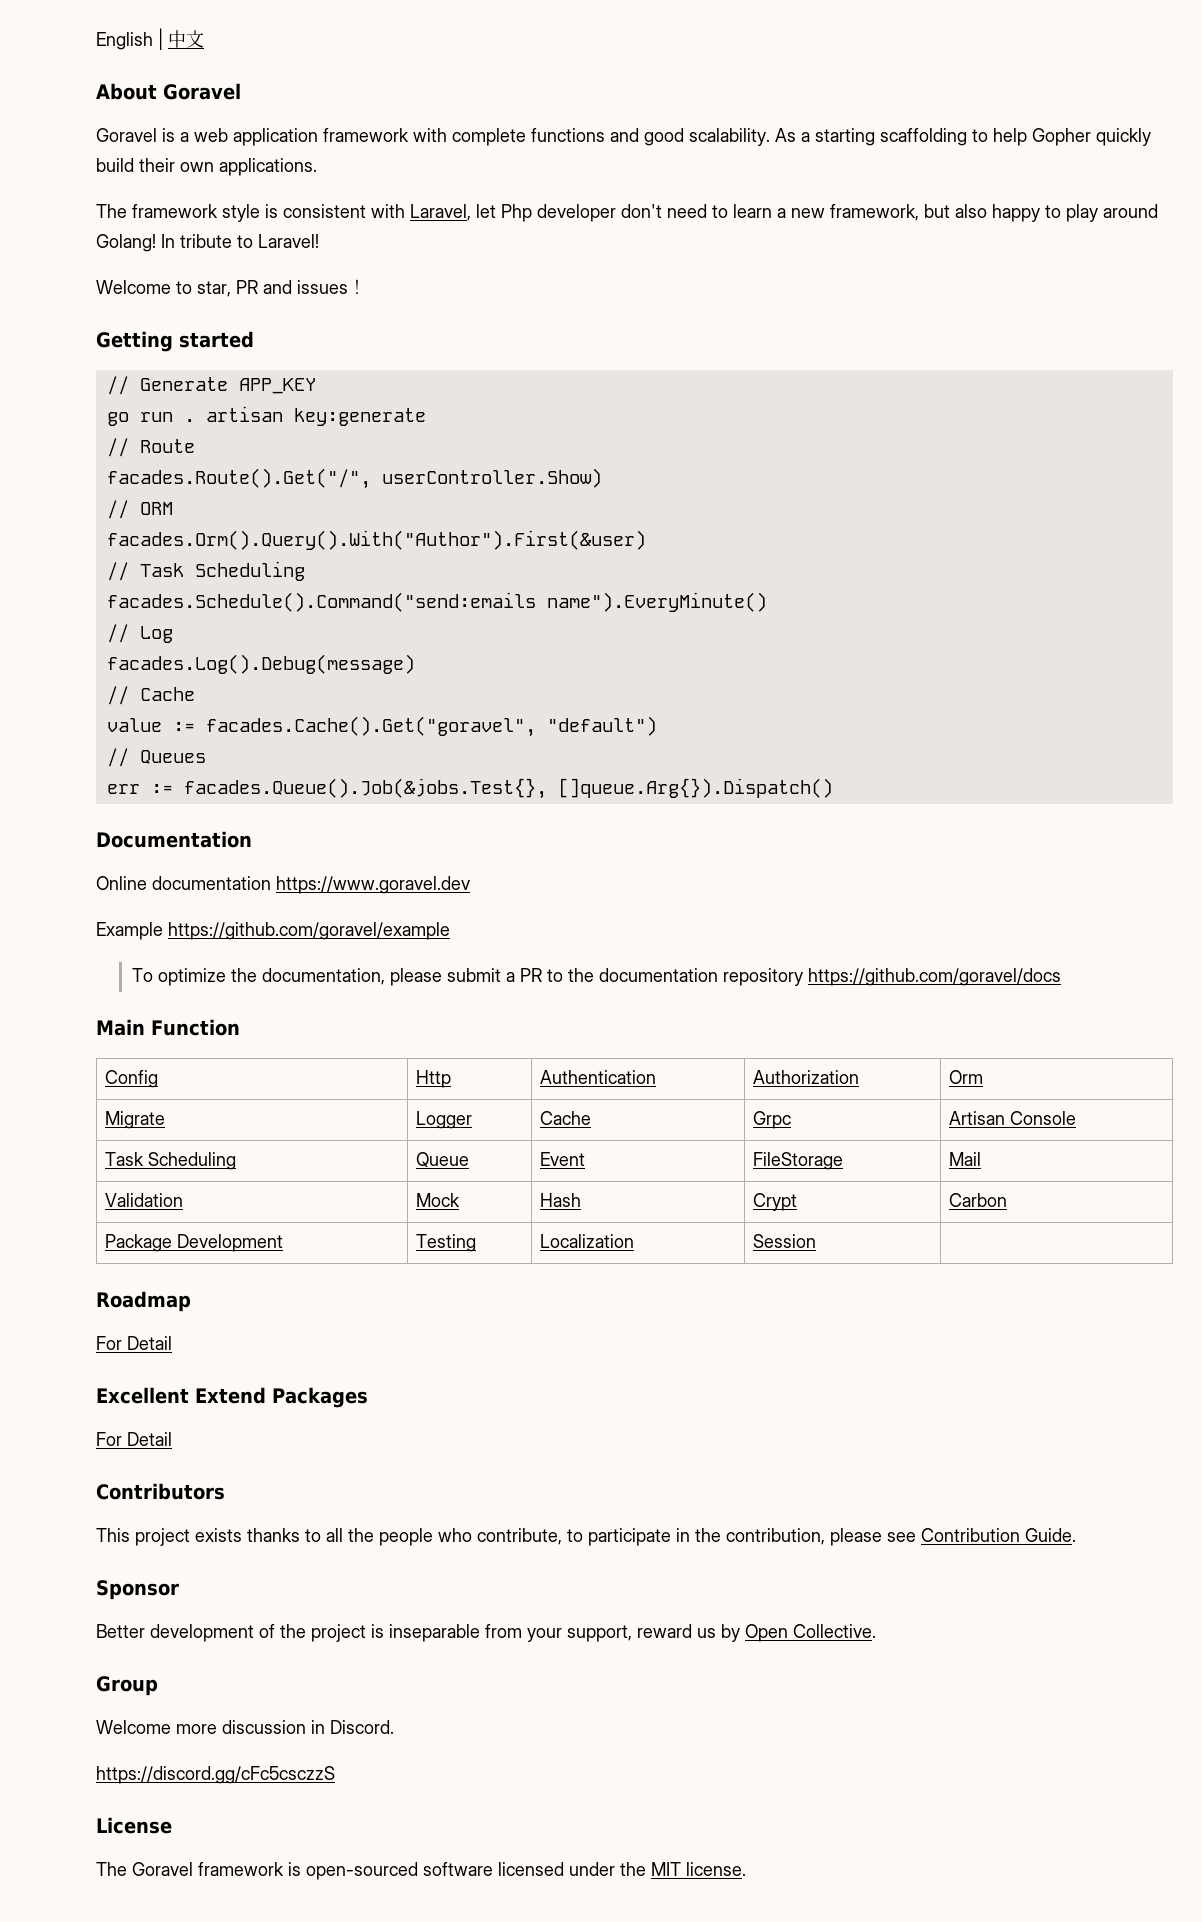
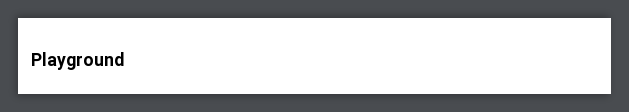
- English | 中文
- About Goravel
- Goravel is a web application framework with complete functions and good scalability. As a starting scaffolding to help Gopher quickly build their own applications.
- The framework style is consistent with Laravel, let Php developer don't need to learn a new framework, but also happy to play around Golang! In tribute to Laravel!
- Welcome to star, PR and issues！
- Getting started
- // Generate APP_KEY
- go run . artisan key:generate
- // Route
- facades.Route().Get("/", userController.Show)
- // ORM
- facades.Orm().Query().With("Author").First(&user)
- // Task Scheduling
- facades.Schedule().Command("send:emails name").EveryMinute()
- // Log
- facades.Log().Debug(message)
- // Cache
- value := facades.Cache().Get("goravel", "default")
- // Queues
- err := facades.Queue().Job(&jobs.Test{}, []queue.Arg{}).Dispatch()
- Documentation
- Online documentation https://www.goravel.dev
- Example https://github.com/goravel/example
- To optimize the documentation, please submit a PR to the documentation repository https://github.com/goravel/docs
- Main Function
- Config | Http | Authentication | Authorization | Orm
- Migrate | Logger | Cache | Grpc | Artisan Console
- Task Scheduling | Queue | Event | FileStorage | Mail
- Validation | Mock | Hash | Crypt | Carbon
- Package Development | Testing | Localization | Session |
- Roadmap
- For Detail
- Excellent Extend Packages
- For Detail
- Contributors
- This project exists thanks to all the people who contribute, to participate in the contribution, please see Contribution Guide.
- Sponsor
- Better development of the project is inseparable from your support, reward us by Open Collective.
- Group
- Welcome more discussion in Discord.
- https://discord.gg/cFc5csczzS
- License
- The Goravel framework is open-sourced software licensed under the MIT license.
+ Playground

